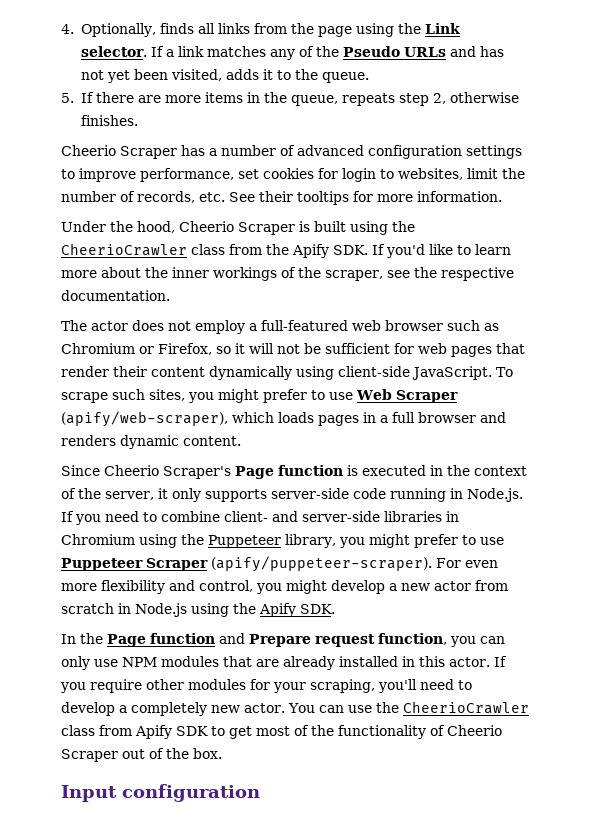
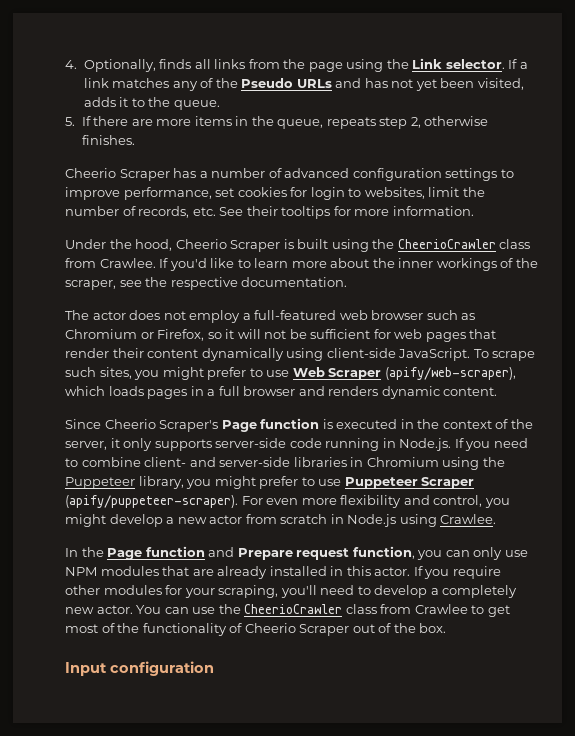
- Under the hood, Cheerio Scraper is built using the CheerioCrawler class from the Apify SDK. If you'd like to learn more about the inner workings of the scraper, see the respective documentation.
+ Under the hood, Cheerio Scraper is built using the CheerioCrawler class from Crawlee. If you'd like to learn more about the inner workings of the scraper, see the respective documentation.
- For even more flexibility and control, you might develop a new actor from scratch in Node.js using the Apify SDK.
+ For even more flexibility and control, you might develop a new actor from scratch in Node.js using Crawlee.
- You can use the CheerioCrawler class from Apify SDK to get most of the functionality of Cheerio Scraper out of the box.
+ You can use the CheerioCrawler class from Crawlee to get most of the functionality of Cheerio Scraper out of the box.

